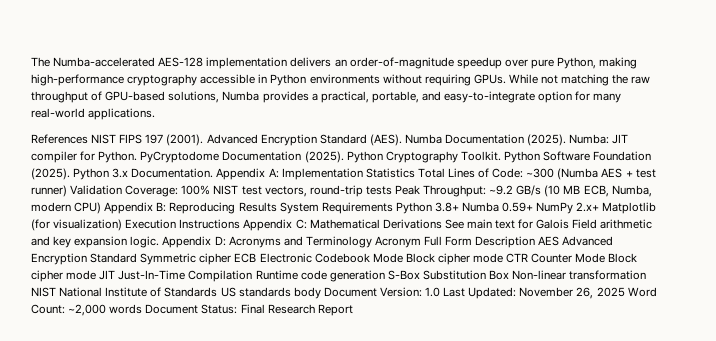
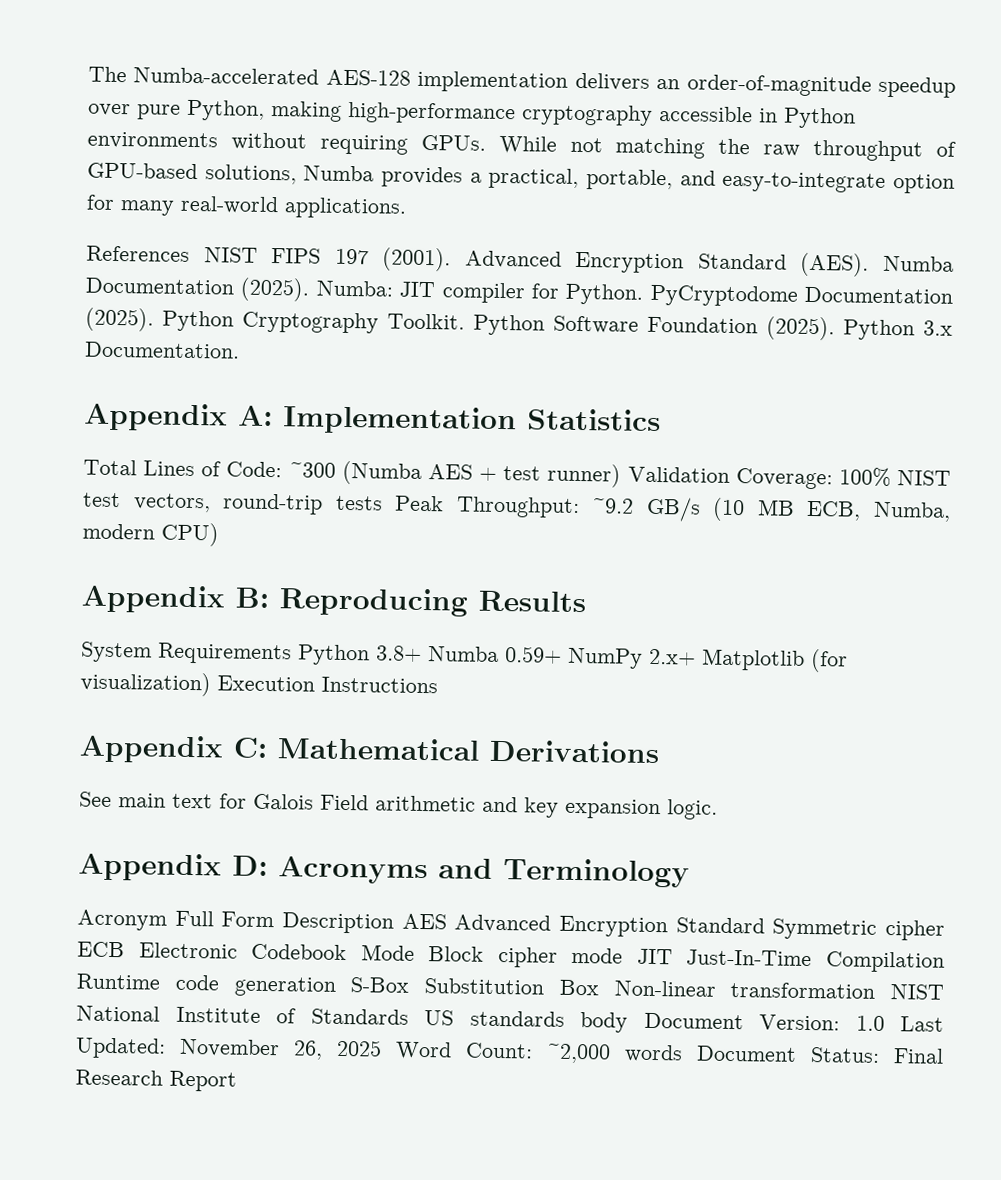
- Python 3.x Documentation. Appendix A:
+ Python 3.x Documentation.
+ Appendix A:
- Implementation Statistics Total Lines of Code:
+ Implementation Statistics
+ Total Lines of Code:
- ~9.2 GB/s (10 MB ECB, Numba, modern CPU) Appendix B:
+ ~9.2 GB/s (10 MB ECB, Numba, modern CPU)
+ Appendix B:
- Reproducing Results System Requirements Python 3.8+ Numba 0.59+ NumPy 2.x+ Matplotlib (for visualization) Execution Instructions Appendix C:
+ Reproducing Results
+ System Requirements Python 3.8+ Numba 0.59+ NumPy 2.x+ Matplotlib (for visualization) Execution Instructions
+ Appendix C:
- Mathematical Derivations See main text for Galois Field arithmetic and key expansion logic. Appendix D:
+ Mathematical Derivations
+ See main text for Galois Field arithmetic and key expansion logic.
+ Appendix D:
- Acronyms and Terminology Acronym Full Form Description AES Advanced Encryption Standard Symmetric cipher ECB Electronic Codebook Mode Block cipher mode CTR Counter Mode Block cipher mode JIT Just-In-Time Compilation Runtime code generation S-Box Substitution Box Non-linear transformation NIST National Institute of Standards US standards body Document Version:
+ Acronyms and Terminology
+ Acronym Full Form Description AES Advanced Encryption Standard Symmetric cipher ECB Electronic Codebook Mode Block cipher mode JIT Just-In-Time Compilation Runtime code generation S-Box Substitution Box Non-linear transformation NIST National Institute of Standards US standards body Document Version:

